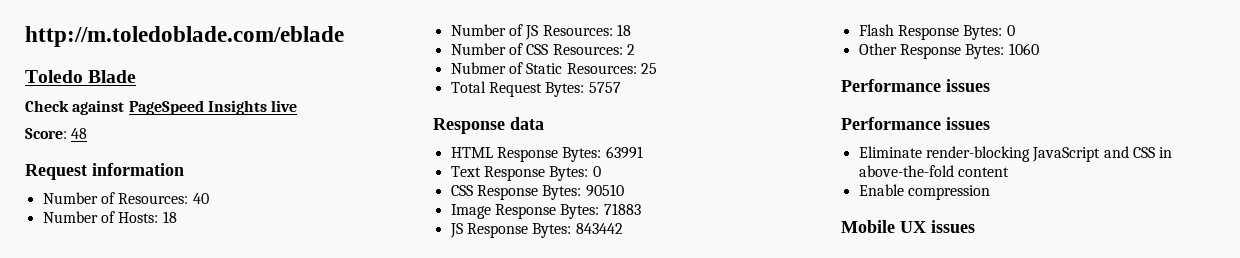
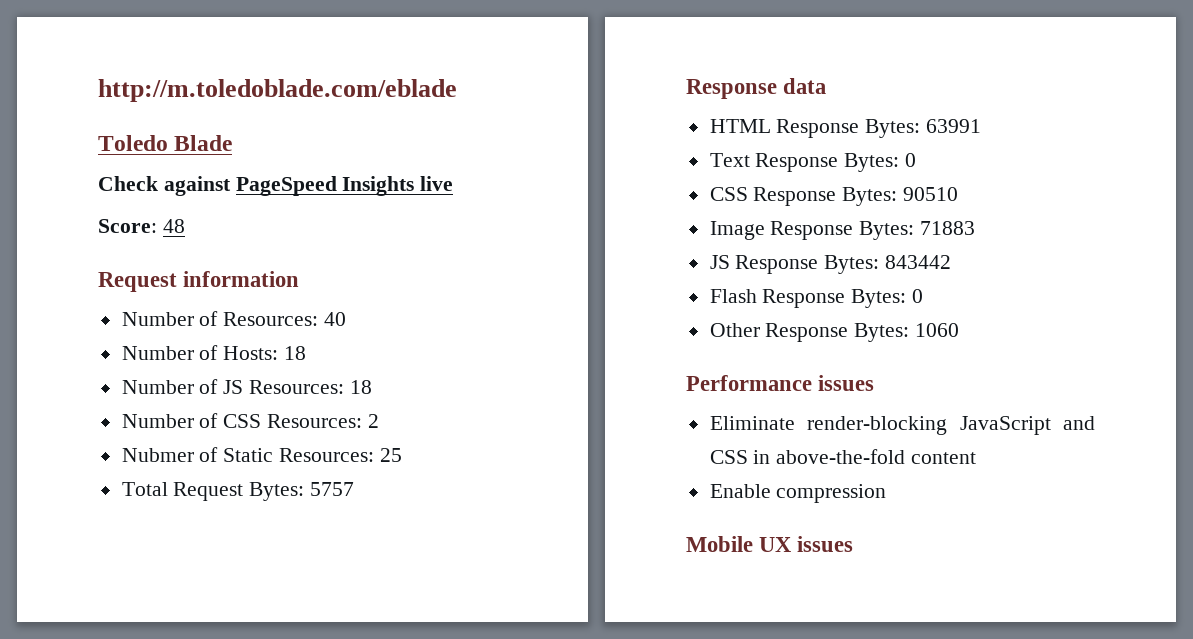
  Other Response Bytes: 1060
- Performance issues

